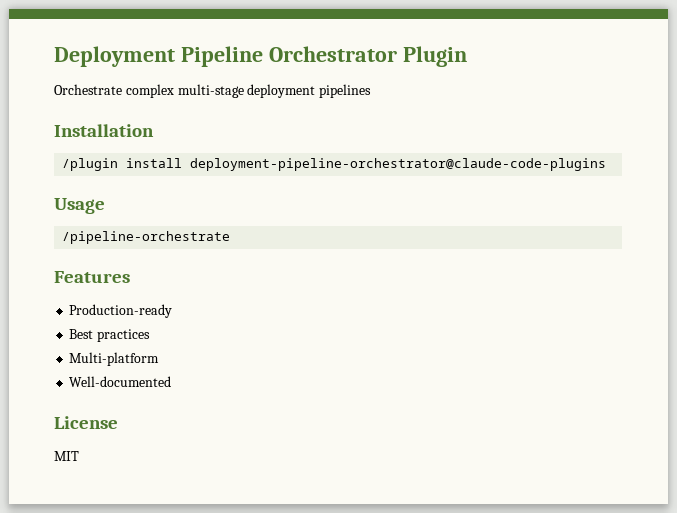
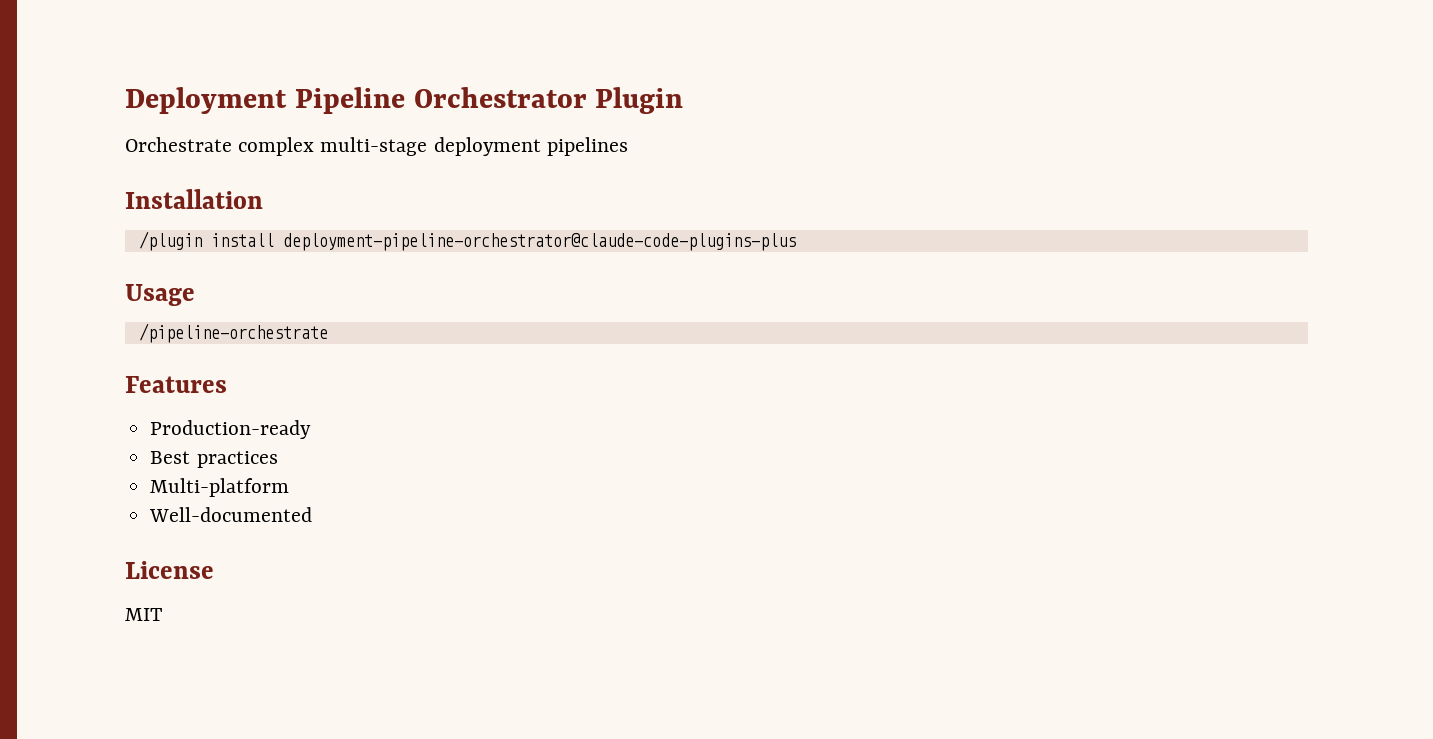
- /plugin install deployment-pipeline-orchestrator@claude-code-plugins
+ /plugin install deployment-pipeline-orchestrator@claude-code-plugins-plus

